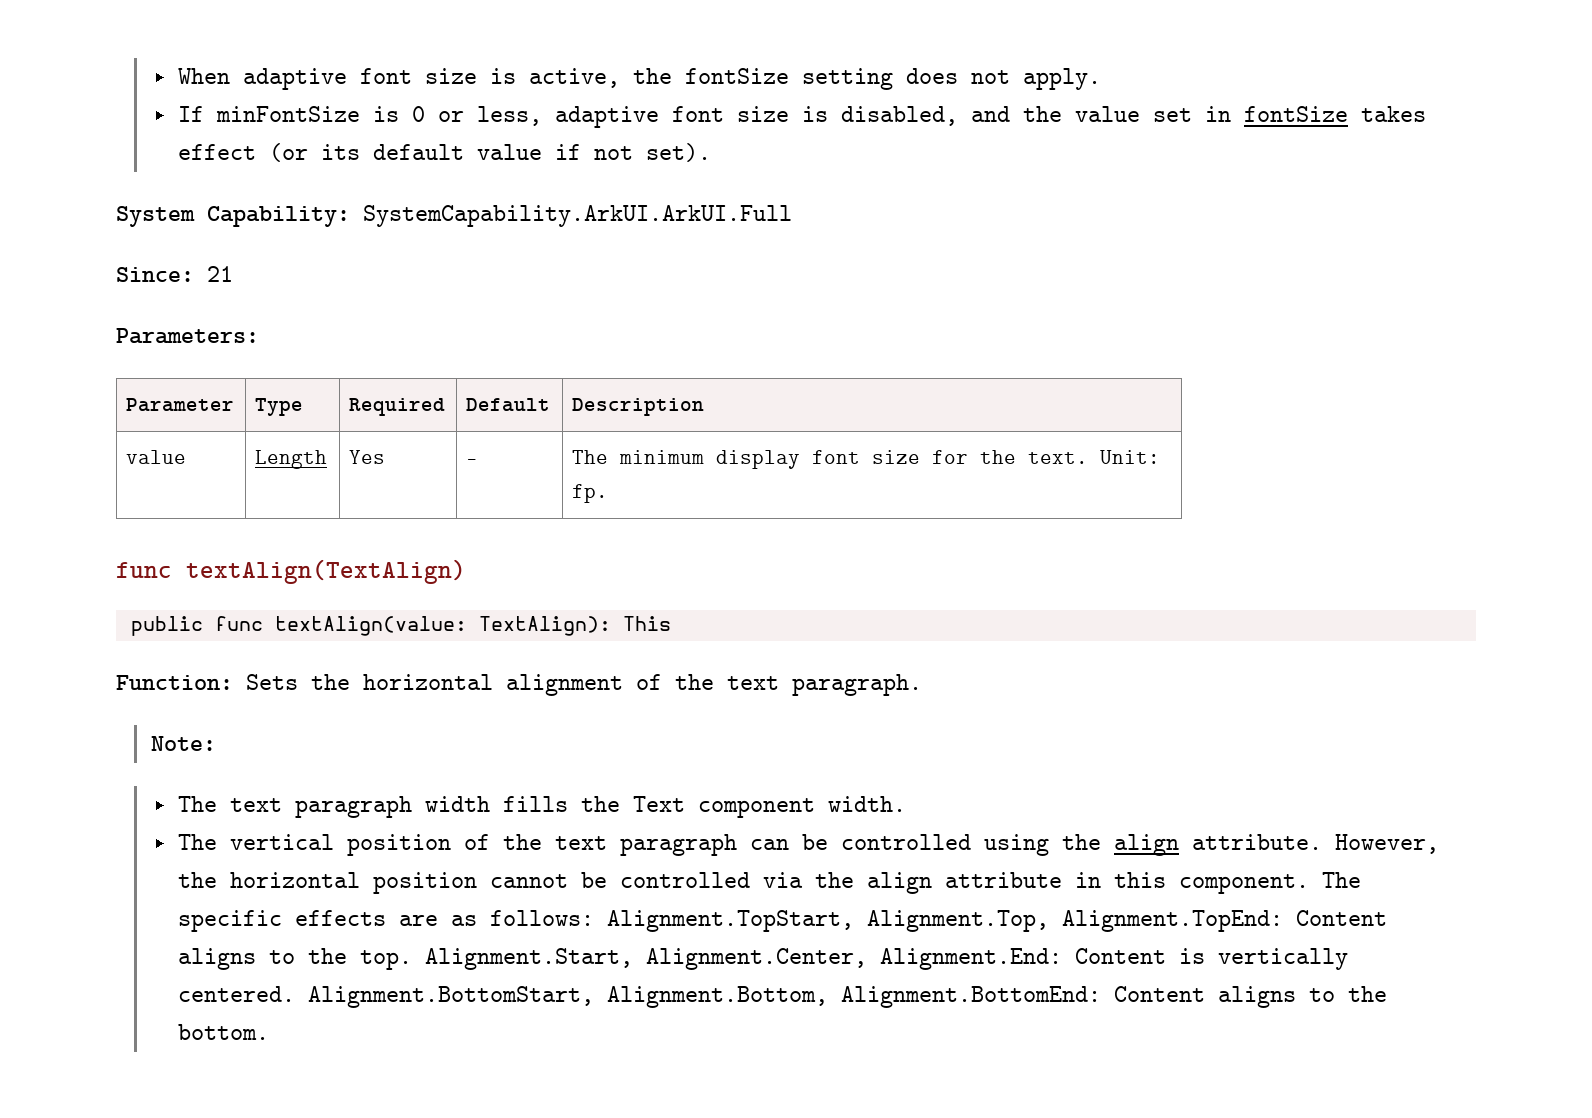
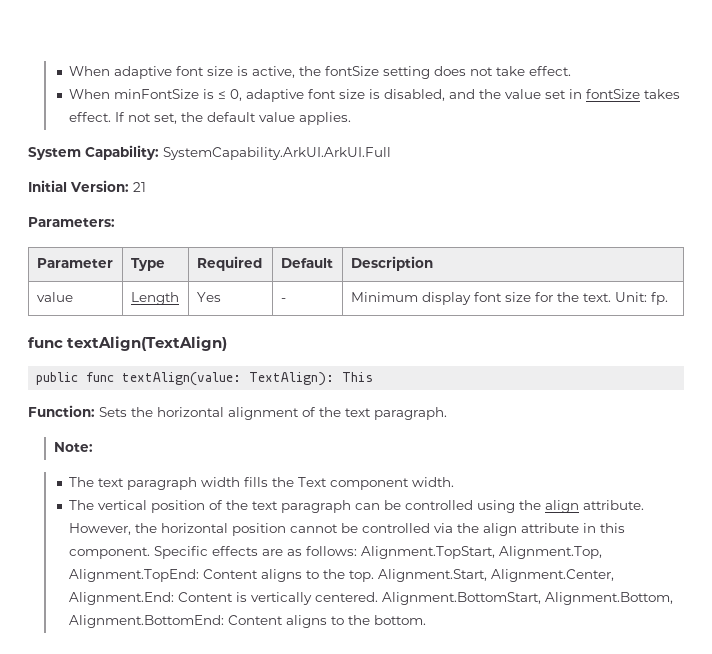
- When adaptive font size is active, the fontSize setting does not apply.
- If minFontSize is 0 or less, adaptive font size is disabled, and the value set in fontSize takes effect (or its default value if not set).
+ When adaptive font size is active, the fontSize setting does not take effect.
+ When minFontSize is ≤ 0, adaptive font size is disabled, and the value set in fontSize takes effect. If not set, the default value applies.
- Since: 21
+ Initial Version: 21
- value | Length | Yes | - | The minimum display font size for the text. Unit: fp.
+ value | Length | Yes | - | Minimum display font size for the text. Unit: fp.
- The specific effects are as follows: Alignment.TopStart, Alignment.Top, Alignment.TopEnd: Content aligns to the top.
+ Specific effects are as follows: Alignment.TopStart, Alignment.Top, Alignment.TopEnd: Content aligns to the top.

